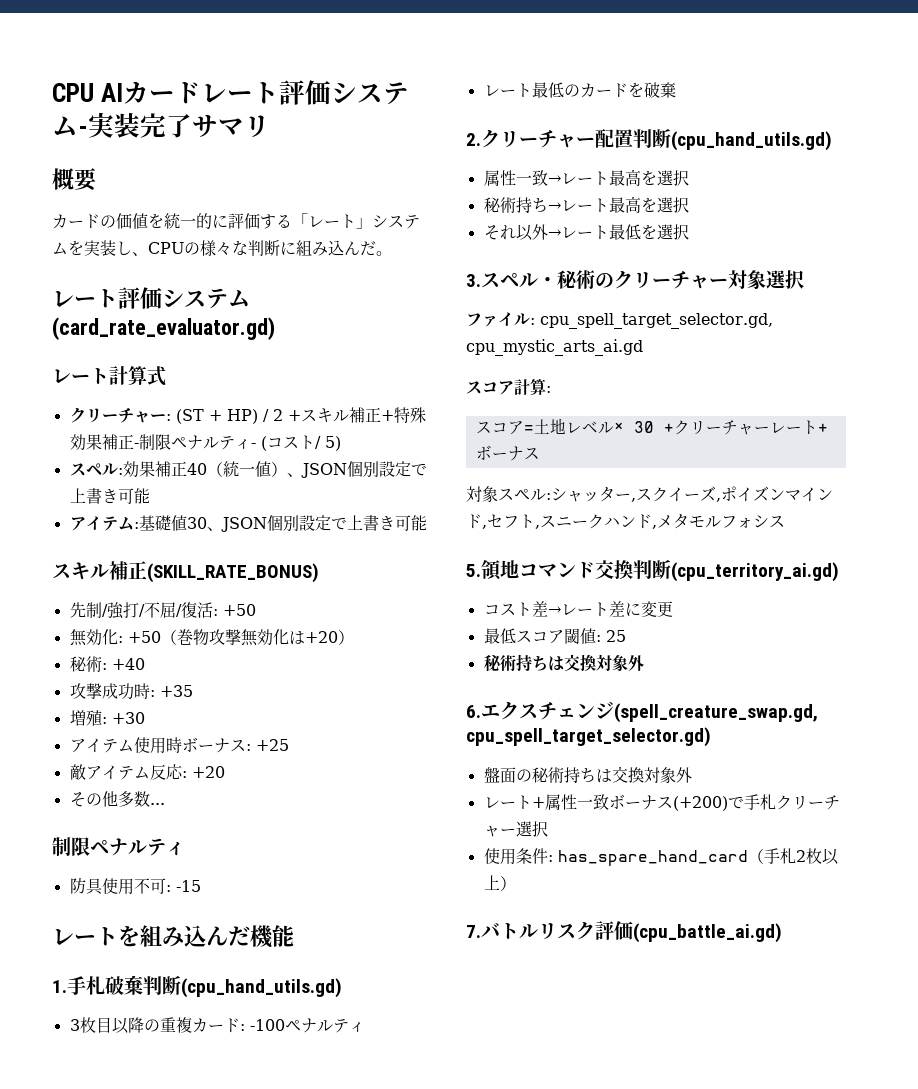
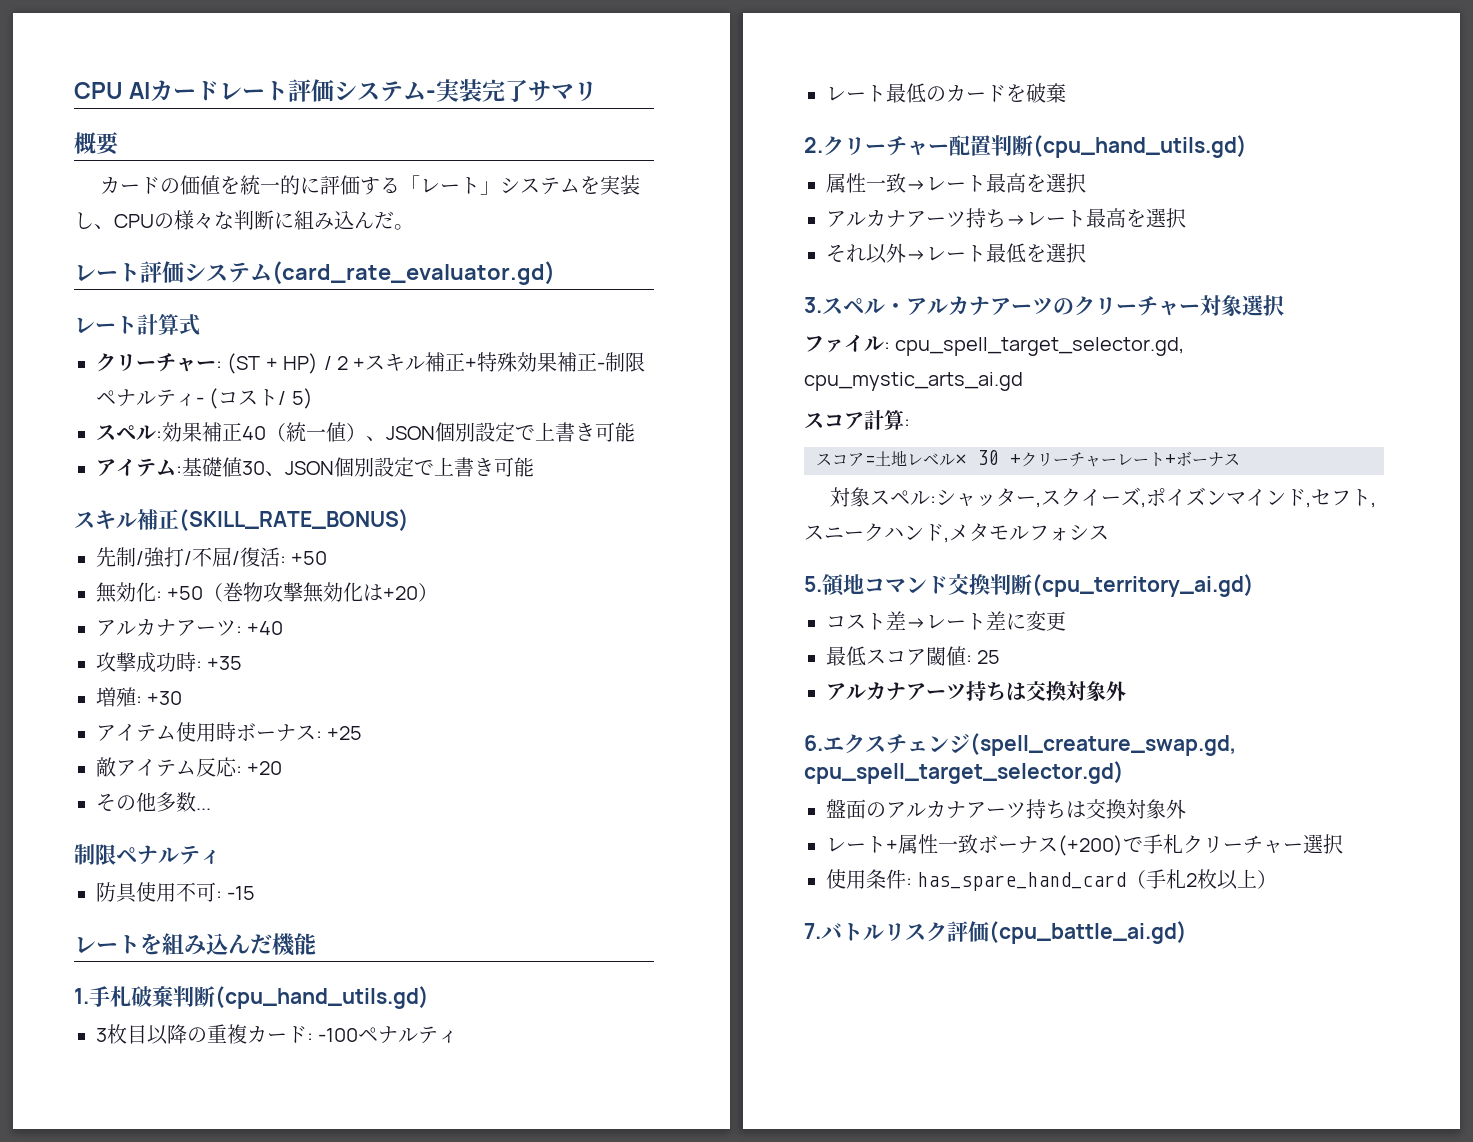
- 秘術: +40
+ アルカナアーツ: +40
- 秘術持ち→レート最高を選択
+ アルカナアーツ持ち→レート最高を選択
- 3.スペル・秘術のクリーチャー対象選択
+ 3.スペル・アルカナアーツのクリーチャー対象選択
  最低スコア閾値: 25
- 秘術持ちは交換対象外
+ アルカナアーツ持ちは交換対象外
- 盤面の秘術持ちは交換対象外
+ 盤面のアルカナアーツ持ちは交換対象外

